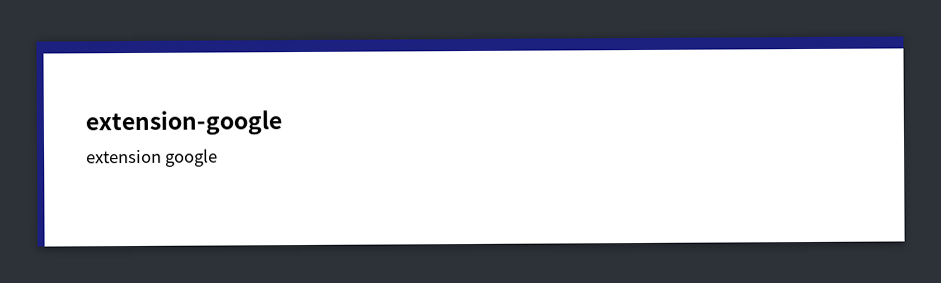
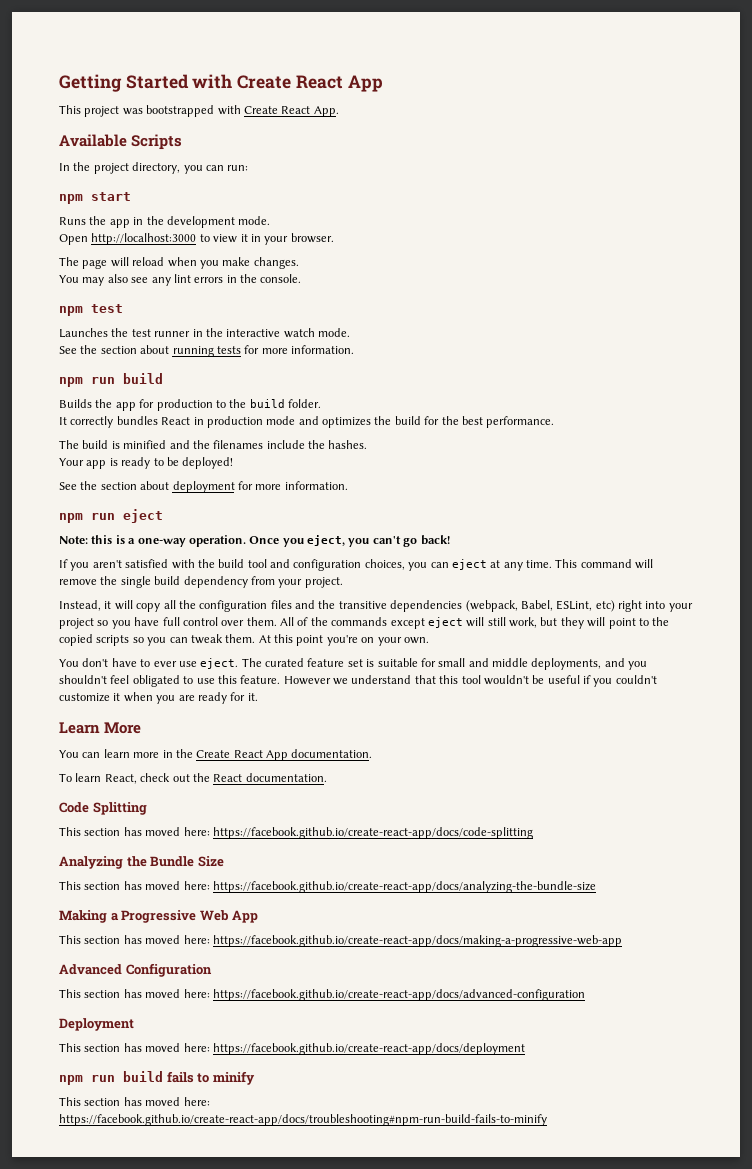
- extension-google
- extension google
+ Getting Started with Create React App
+ This project was bootstrapped with Create React App.
+ Available Scripts
+ In the project directory, you can run:
+ npm start
+ Runs the app in the development mode.
+ Open http://localhost:3000 to view it in your browser.
+ The page will reload when you make changes.
+ You may also see any lint errors in the console.
+ npm test
+ Launches the test runner in the interactive watch mode.
+ See the section about running tests for more information.
+ npm run build
+ Builds the app for production to the build folder.
+ It correctly bundles React in production mode and optimizes the build for the best performance.
+ The build is minified and the filenames include the hashes.
+ Your app is ready to be deployed!
+ See the section about deployment for more information.
+ npm run eject
+ Note: this is a one-way operation. Once you eject, you can't go back!
+ If you aren't satisfied with the build tool and configuration choices, you can eject at any time. This command will remove the single build dependency from your project.
+ Instead, it will copy all the configuration files and the transitive dependencies (webpack, Babel, ESLint, etc) right into your project so you have full control over them. All of the commands except eject will still work, but they will point to the copied scripts so you can tweak them. At this point you're on your own.
+ You don't have to ever use eject. The curated feature set is suitable for small and middle deployments, and you shouldn't feel obligated to use this feature. However we understand that this tool wouldn't be useful if you couldn't customize it when you are ready for it.
+ Learn More
+ You can learn more in the Create React App documentation.
+ To learn React, check out the React documentation.
+ Code Splitting
+ This section has moved here: https://facebook.github.io/create-react-app/docs/code-splitting
+ Analyzing the Bundle Size
+ This section has moved here: https://facebook.github.io/create-react-app/docs/analyzing-the-bundle-size
+ Making a Progressive Web App
+ This section has moved here: https://facebook.github.io/create-react-app/docs/making-a-progressive-web-app
+ Advanced Configuration
+ This section has moved here: https://facebook.github.io/create-react-app/docs/advanced-configuration
+ Deployment
+ This section has moved here: https://facebook.github.io/create-react-app/docs/deployment
+ npm run build fails to minify
+ This section has moved here: https://facebook.github.io/create-react-app/docs/troubleshooting#npm-run-build-fails-to-minify

